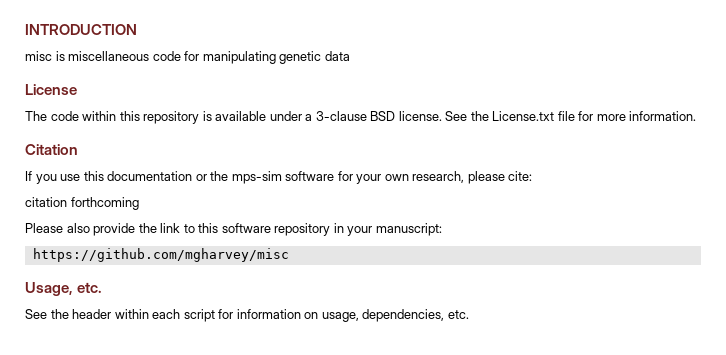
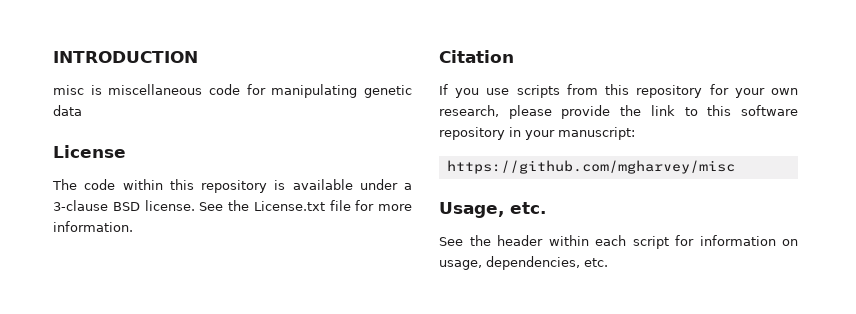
- If you use this documentation or the mps-sim software for your own research, please cite:
- citation forthcoming
- Please also provide the link to this software repository in your manuscript:
+ If you use scripts from this repository for your own research, please provide the link to this software repository in your manuscript:

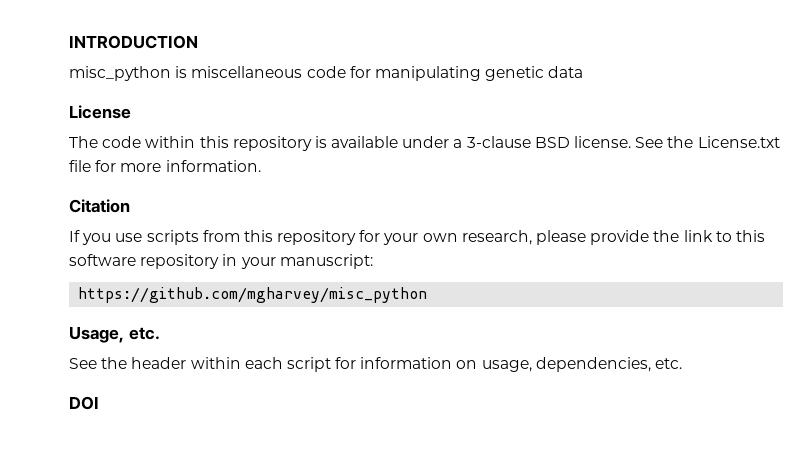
- misc is miscellaneous code for manipulating genetic data
+ misc_python is miscellaneous code for manipulating genetic data
- https://github.com/mgharvey/misc
+ https://github.com/mgharvey/misc_python
+ DOI

